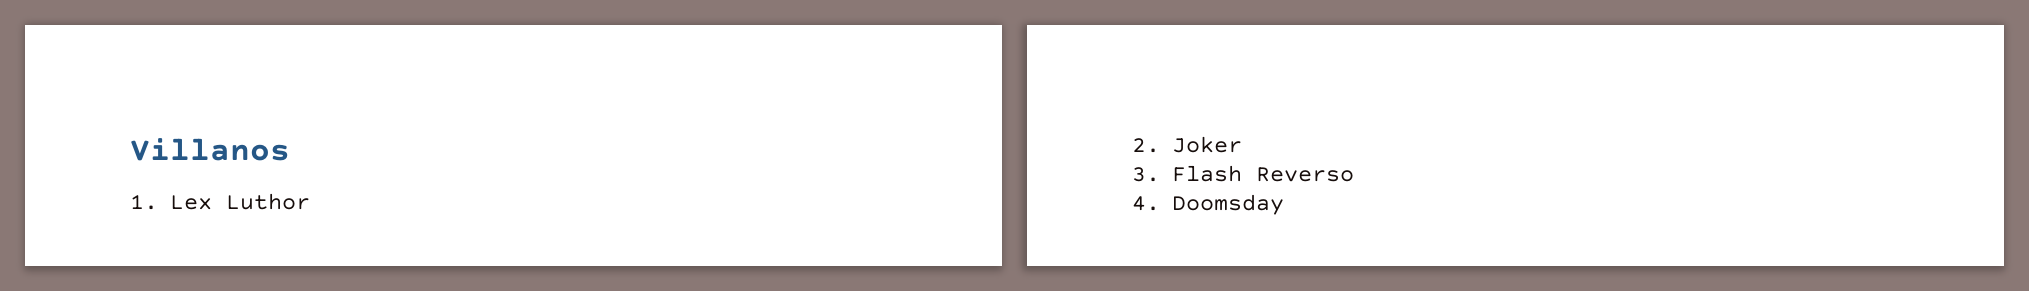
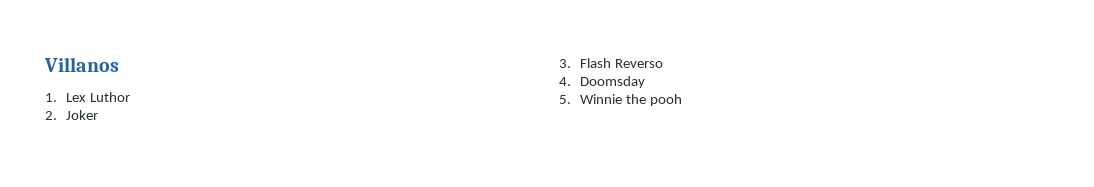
+ 5. Winnie the pooh

